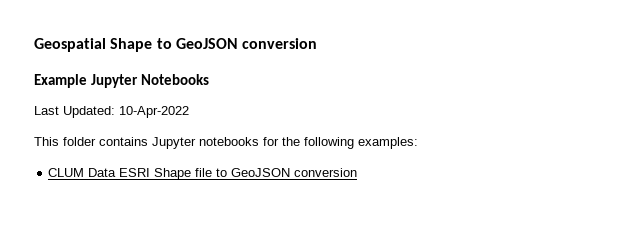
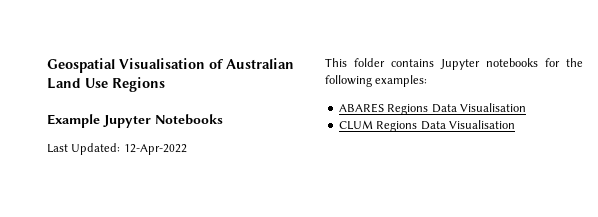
- Geospatial Shape to GeoJSON conversion
+ Geospatial Visualisation of Australian Land Use Regions
- Last Updated: 10-Apr-2022
+ Last Updated: 12-Apr-2022
- CLUM Data ESRI Shape file to GeoJSON conversion
+ ABARES Regions Data Visualisation
+ CLUM Regions Data Visualisation

